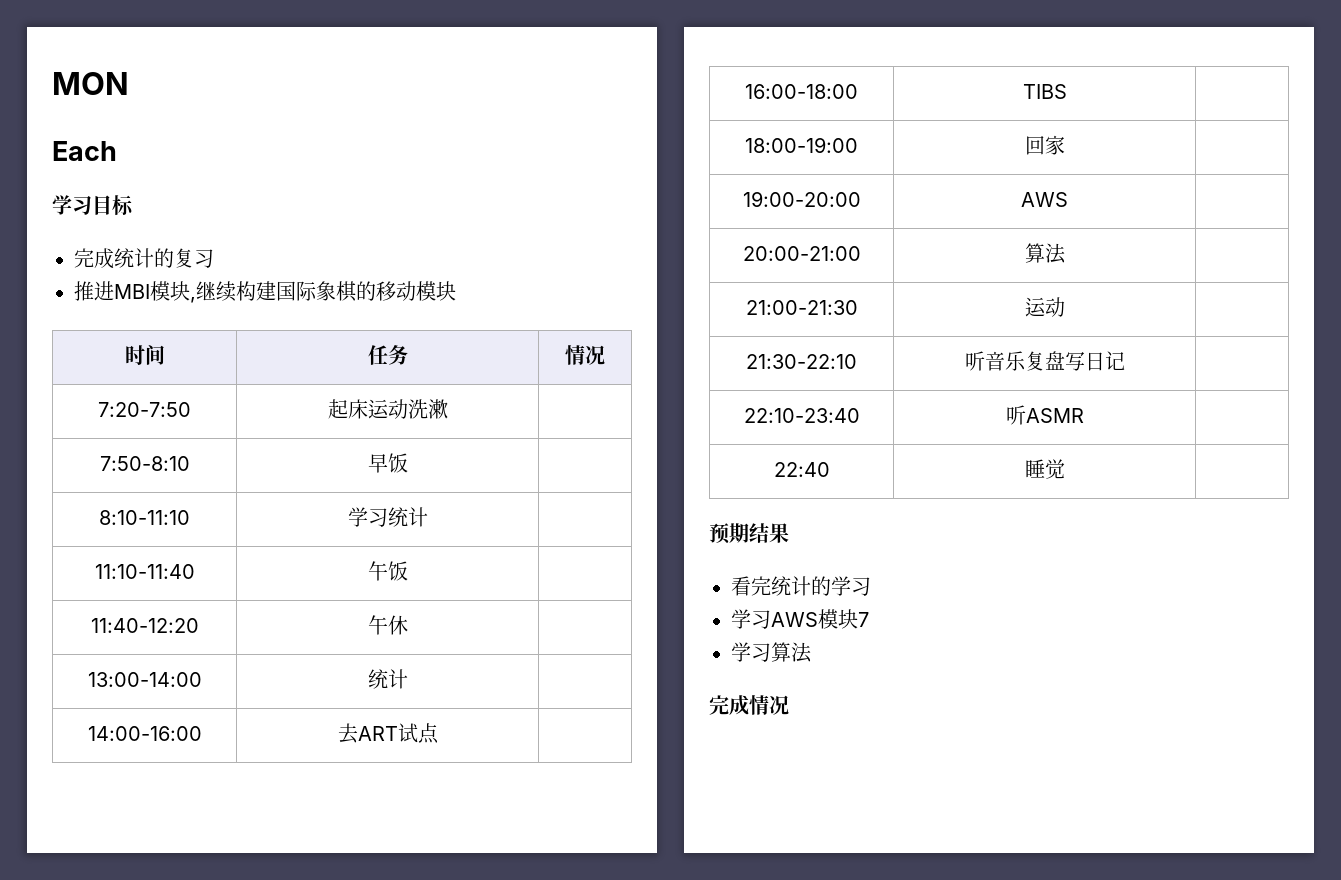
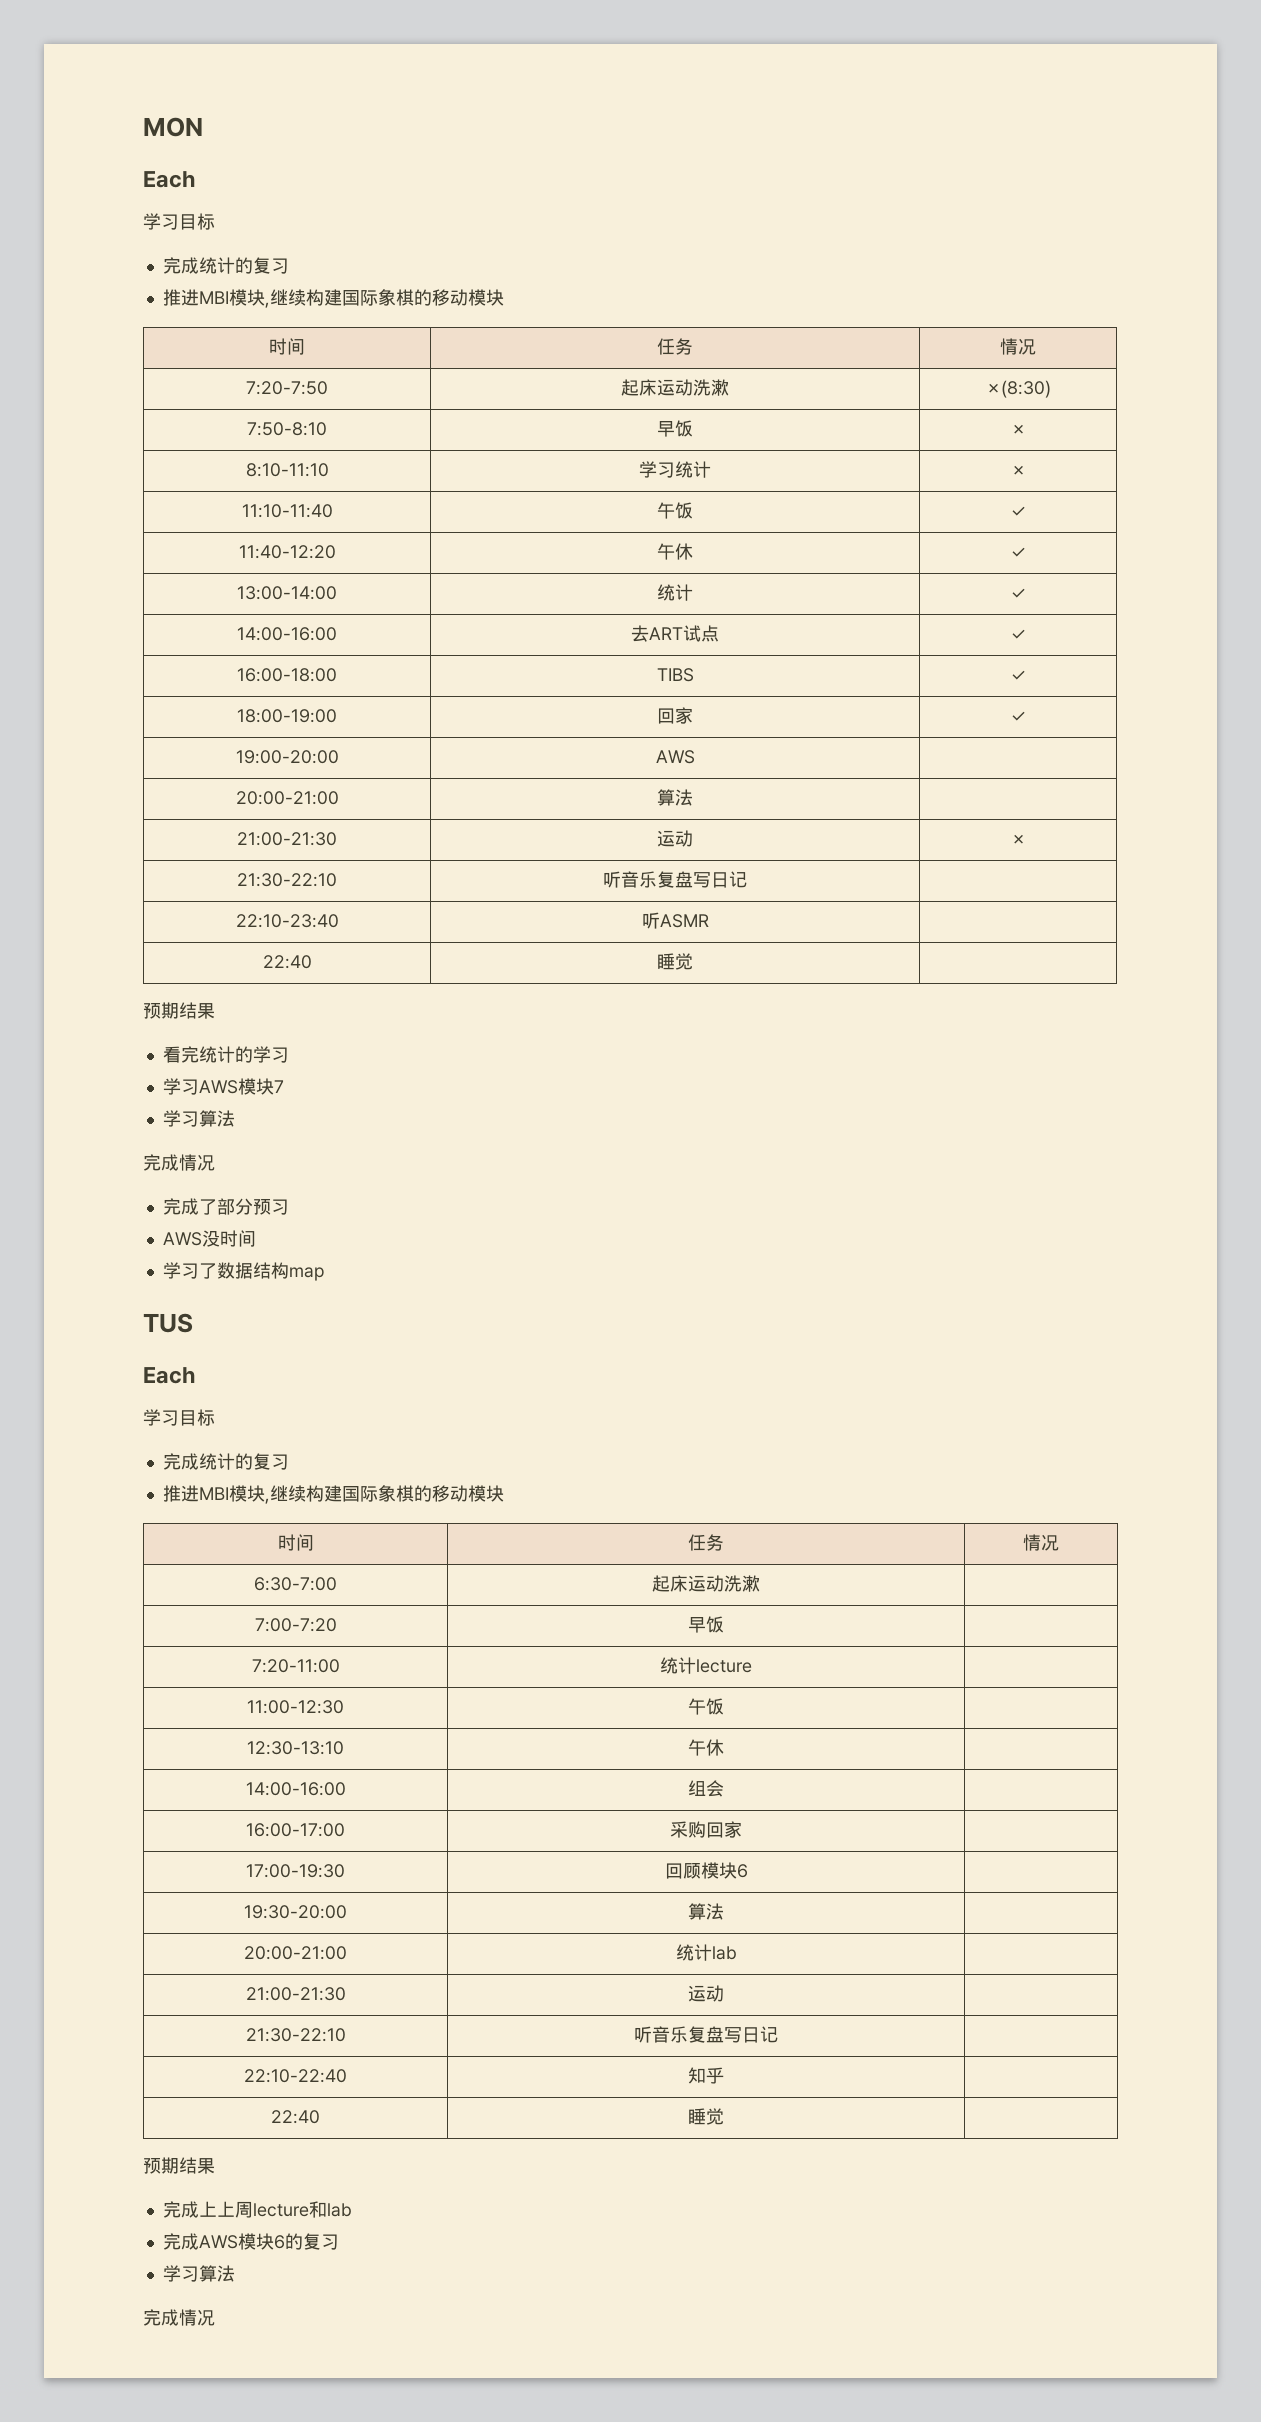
- 7:20-7:50 | 起床运动洗漱 |
+ 7:20-7:50 | 起床运动洗漱 | ✗(8:30)
- 7:50-8:10 | 早饭 |
+ 7:50-8:10 | 早饭 | ✗
- 8:10-11:10 | 学习统计 |
+ 8:10-11:10 | 学习统计 | ✗
- 11:10-11:40 | 午饭 |
+ 11:10-11:40 | 午饭 | ✓
- 11:40-12:20 | 午休 |
+ 11:40-12:20 | 午休 | ✓
- 13:00-14:00 | 统计 |
+ 13:00-14:00 | 统计 | ✓
- 14:00-16:00 | 去ART试点 |
+ 14:00-16:00 | 去ART试点 | ✓
- 16:00-18:00 | TIBS |
+ 16:00-18:00 | TIBS | ✓
- 18:00-19:00 | 回家 |
+ 18:00-19:00 | 回家 | ✓
- 21:00-21:30 | 运动 |
+ 21:00-21:30 | 运动 | ✗
+ 完成了部分预习
+ AWS没时间
+ 学习了数据结构map
+ TUS
+ Each
+ 学习目标
+ 完成统计的复习
+ 推进MBI模块,继续构建国际象棋的移动模块
+ 时间 | 任务 | 情况
+ 6:30-7:00 | 起床运动洗漱 |
+ 7:00-7:20 | 早饭 |
+ 7:20-11:00 | 统计lecture |
+ 11:00-12:30 | 午饭 |
+ 12:30-13:10 | 午休 |
+ 14:00-16:00 | 组会 |
+ 16:00-17:00 | 采购回家 |
+ 17:00-19:30 | 回顾模块6 |
+ 19:30-20:00 | 算法 |
+ 20:00-21:00 | 统计lab |
+ 21:00-21:30 | 运动 |
+ 21:30-22:10 | 听音乐复盘写日记 |
+ 22:10-22:40 | 知乎 |
+ 22:40 | 睡觉 |
+ 预期结果
+ 完成上上周lecture和lab
+ 完成AWS模块6的复习
+ 学习算法
+ 完成情况

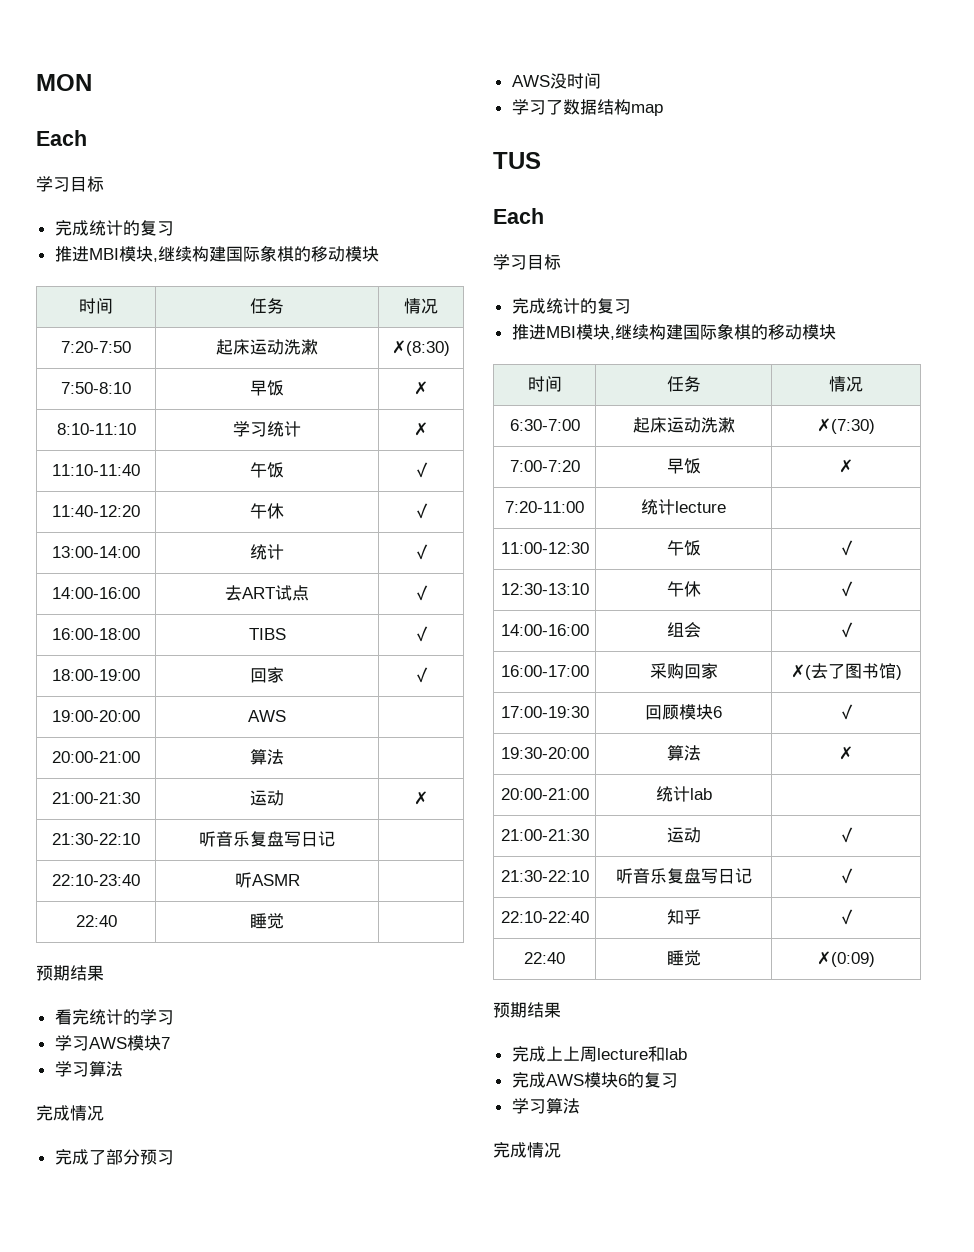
- 6:30-7:00 | 起床运动洗漱 |
+ 6:30-7:00 | 起床运动洗漱 | ✗(7:30)
- 7:00-7:20 | 早饭 |
+ 7:00-7:20 | 早饭 | ✗
- 11:00-12:30 | 午饭 |
+ 11:00-12:30 | 午饭 | ✓
- 12:30-13:10 | 午休 |
+ 12:30-13:10 | 午休 | ✓
- 14:00-16:00 | 组会 |
+ 14:00-16:00 | 组会 | ✓
- 16:00-17:00 | 采购回家 |
+ 16:00-17:00 | 采购回家 | ✗(去了图书馆)
- 17:00-19:30 | 回顾模块6 |
+ 17:00-19:30 | 回顾模块6 | ✓
- 19:30-20:00 | 算法 |
+ 19:30-20:00 | 算法 | ✗
  20:00-21:00 | 统计lab |
- 21:00-21:30 | 运动 |
- 21:30-22:10 | 听音乐复盘写日记 |
+ 21:00-21:30 | 运动 | ✓
+ 21:30-22:10 | 听音乐复盘写日记 | ✓
- 22:10-22:40 | 知乎 |
- 22:40 | 睡觉 |
+ 22:10-22:40 | 知乎 | ✓
+ 22:40 | 睡觉 | ✗(0:09)

